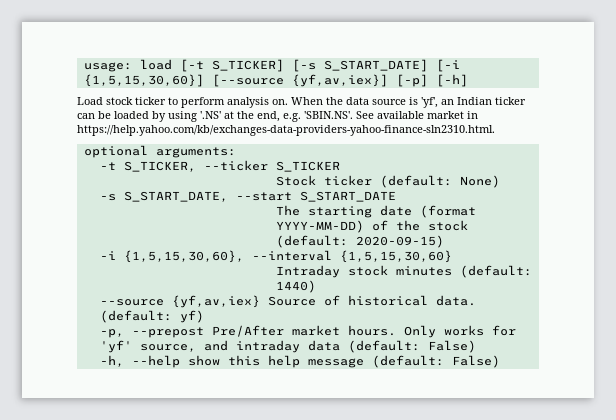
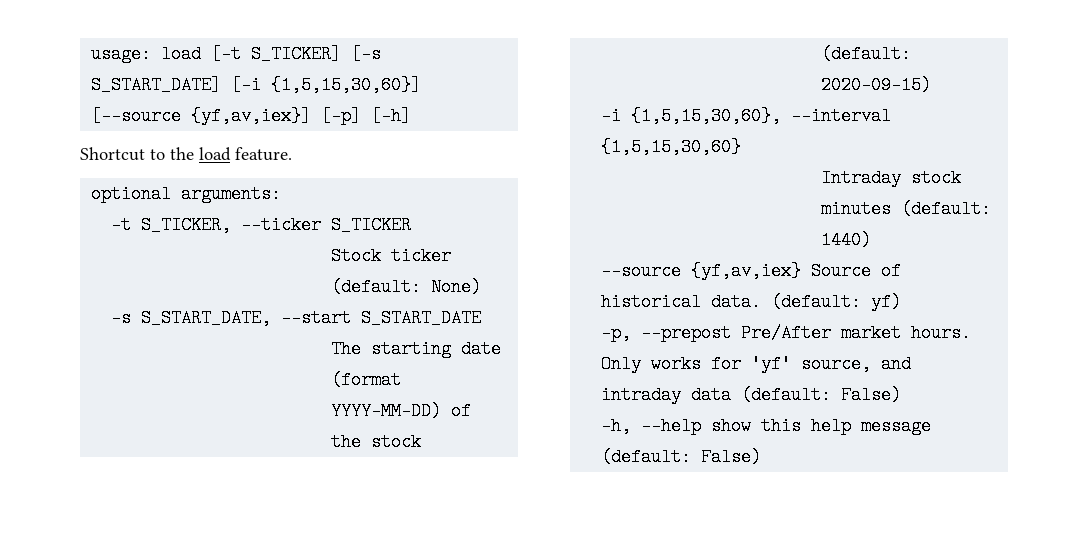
- Load stock ticker to perform analysis on. When the data source is 'yf', an Indian ticker can be loaded by using '.NS' at the end, e.g. 'SBIN.NS'. See available market in https://help.yahoo.com/kb/exchanges-data-providers-yahoo-finance-sln2310.html.
+ Shortcut to the load feature.

